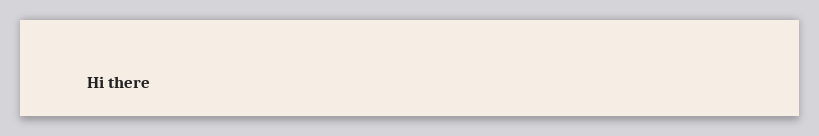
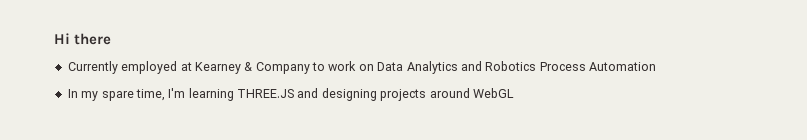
+ Currently employed at Kearney & Company to work on Data Analytics and Robotics Process Automation
+ In my spare time, I'm learning THREE.JS and designing projects around WebGL

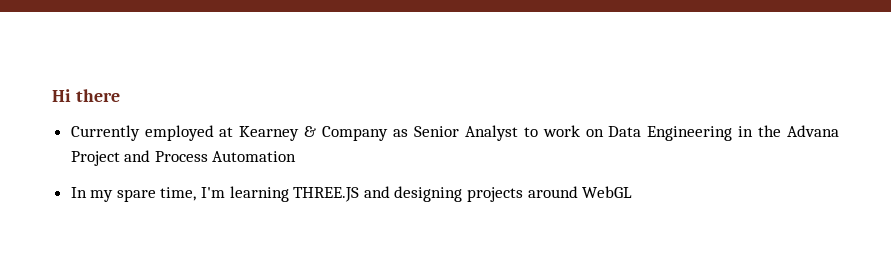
- Currently employed at Kearney & Company to work on Data Analytics and Robotics Process Automation
+ Currently employed at Kearney & Company as Senior Analyst to work on Data Engineering in the Advana Project and Process Automation

